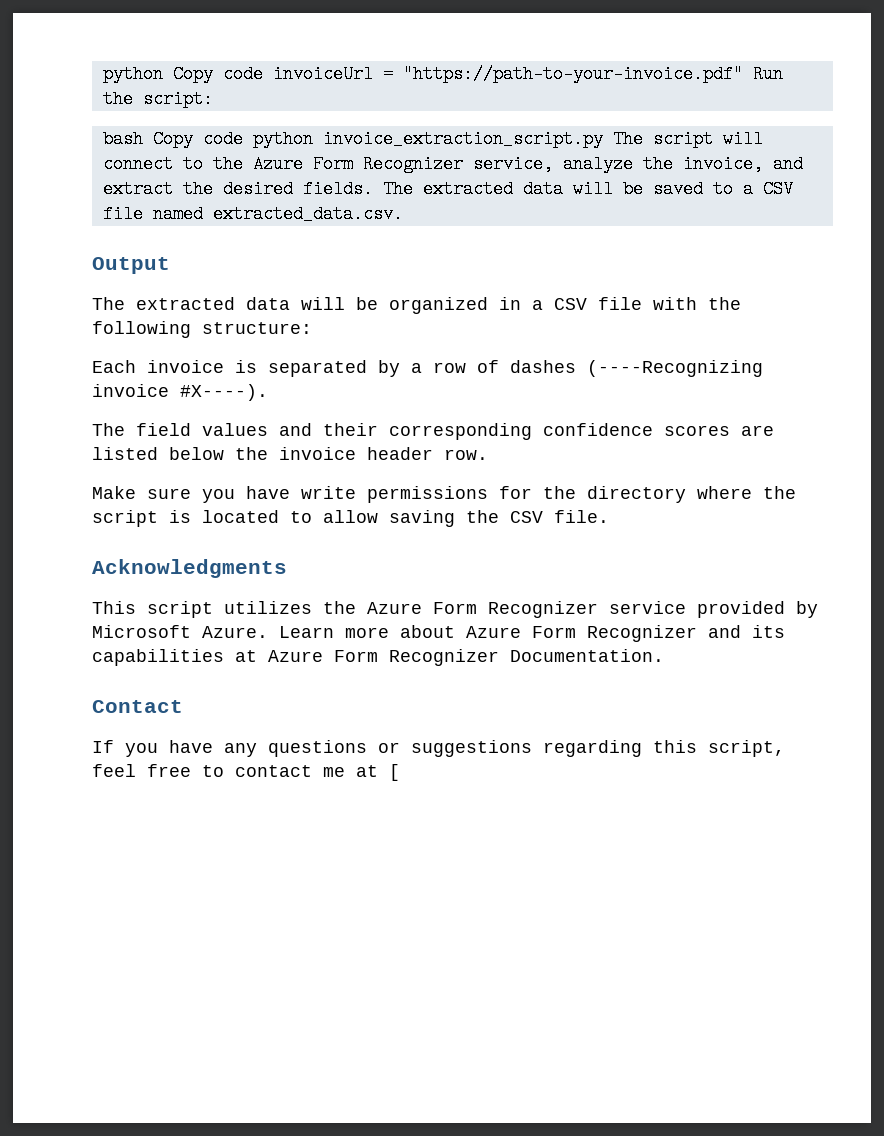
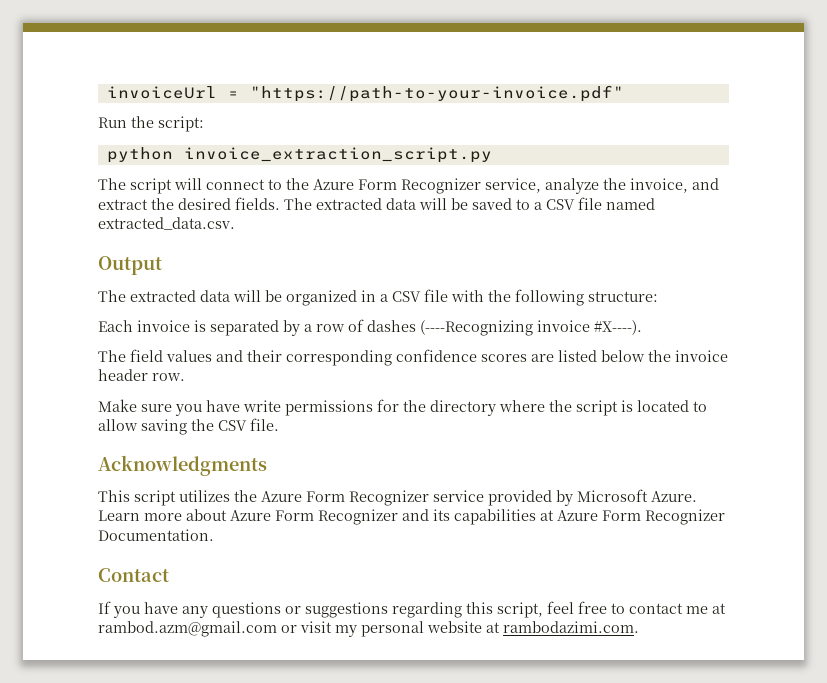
- python Copy code invoiceUrl = "https://path-to-your-invoice.pdf" Run the script:
+ invoiceUrl = "https://path-to-your-invoice.pdf"
+ Run the script:
- bash Copy code python invoice_extraction_script.py The script will connect to the Azure Form Recognizer service, analyze the invoice, and extract the desired fields.
+ python invoice_extraction_script.py
+ The script will connect to the Azure Form Recognizer service, analyze the invoice, and extract the desired fields.
- If you have any questions or suggestions regarding this script, feel free to contact me at [
+ If you have any questions or suggestions regarding this script, feel free to contact me at rambod.azm@gmail.com or visit my personal website at rambodazimi.com.

